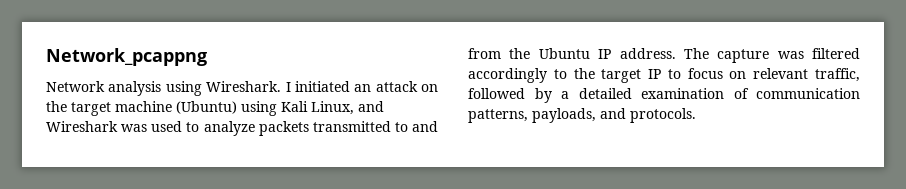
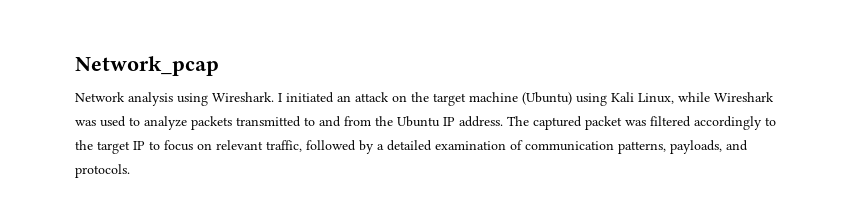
- Network_pcappng
+ Network_pcap
- I initiated an attack on the target machine (Ubuntu) using Kali Linux, and Wireshark was used to analyze packets transmitted to and from the Ubuntu IP address.
+ I initiated an attack on the target machine (Ubuntu) using Kali Linux, while Wireshark was used to analyze packets transmitted to and from the Ubuntu IP address.
- The capture was filtered accordingly to the target IP to focus on relevant traffic, followed by a detailed examination of communication patterns, payloads, and protocols.
+ The captured packet was filtered accordingly to the target IP to focus on relevant traffic, followed by a detailed examination of communication patterns, payloads, and protocols.

